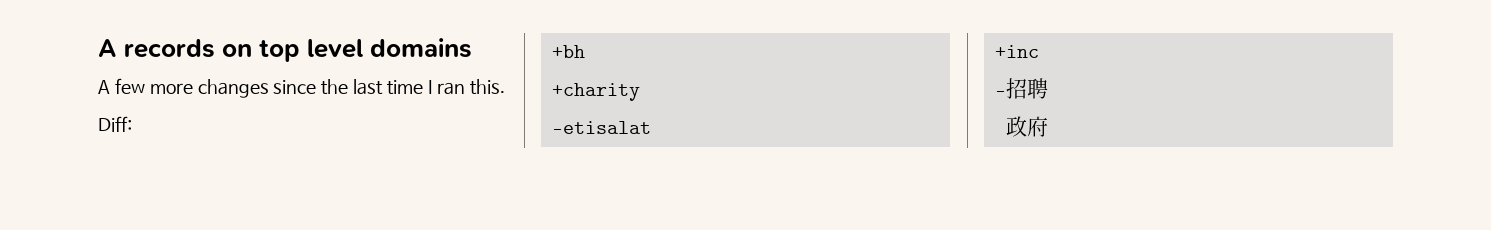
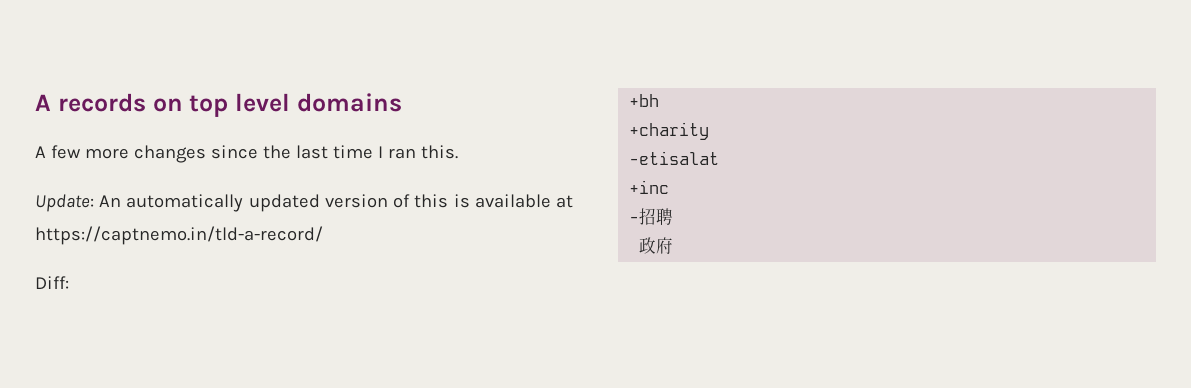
+ Update: An automatically updated version of this is available at https://captnemo.in/tld-a-record/

